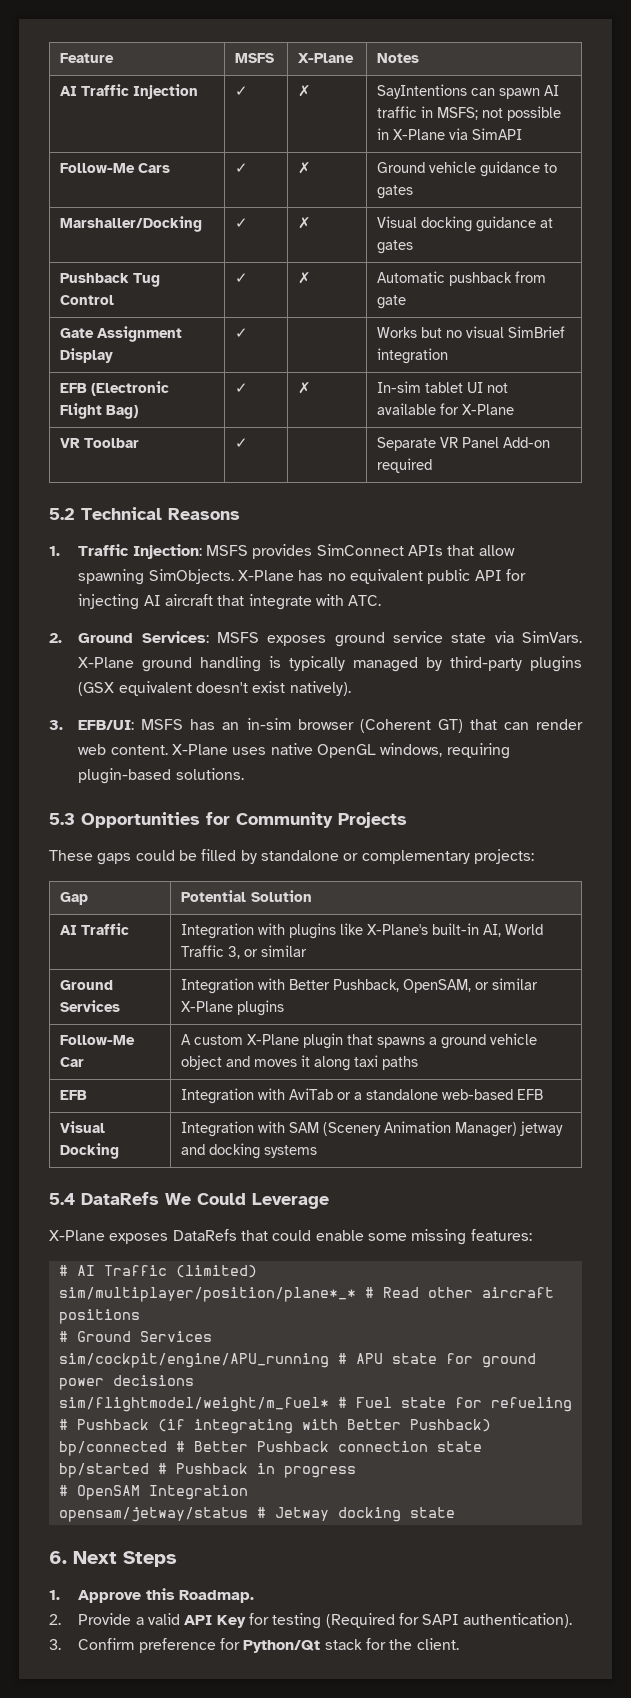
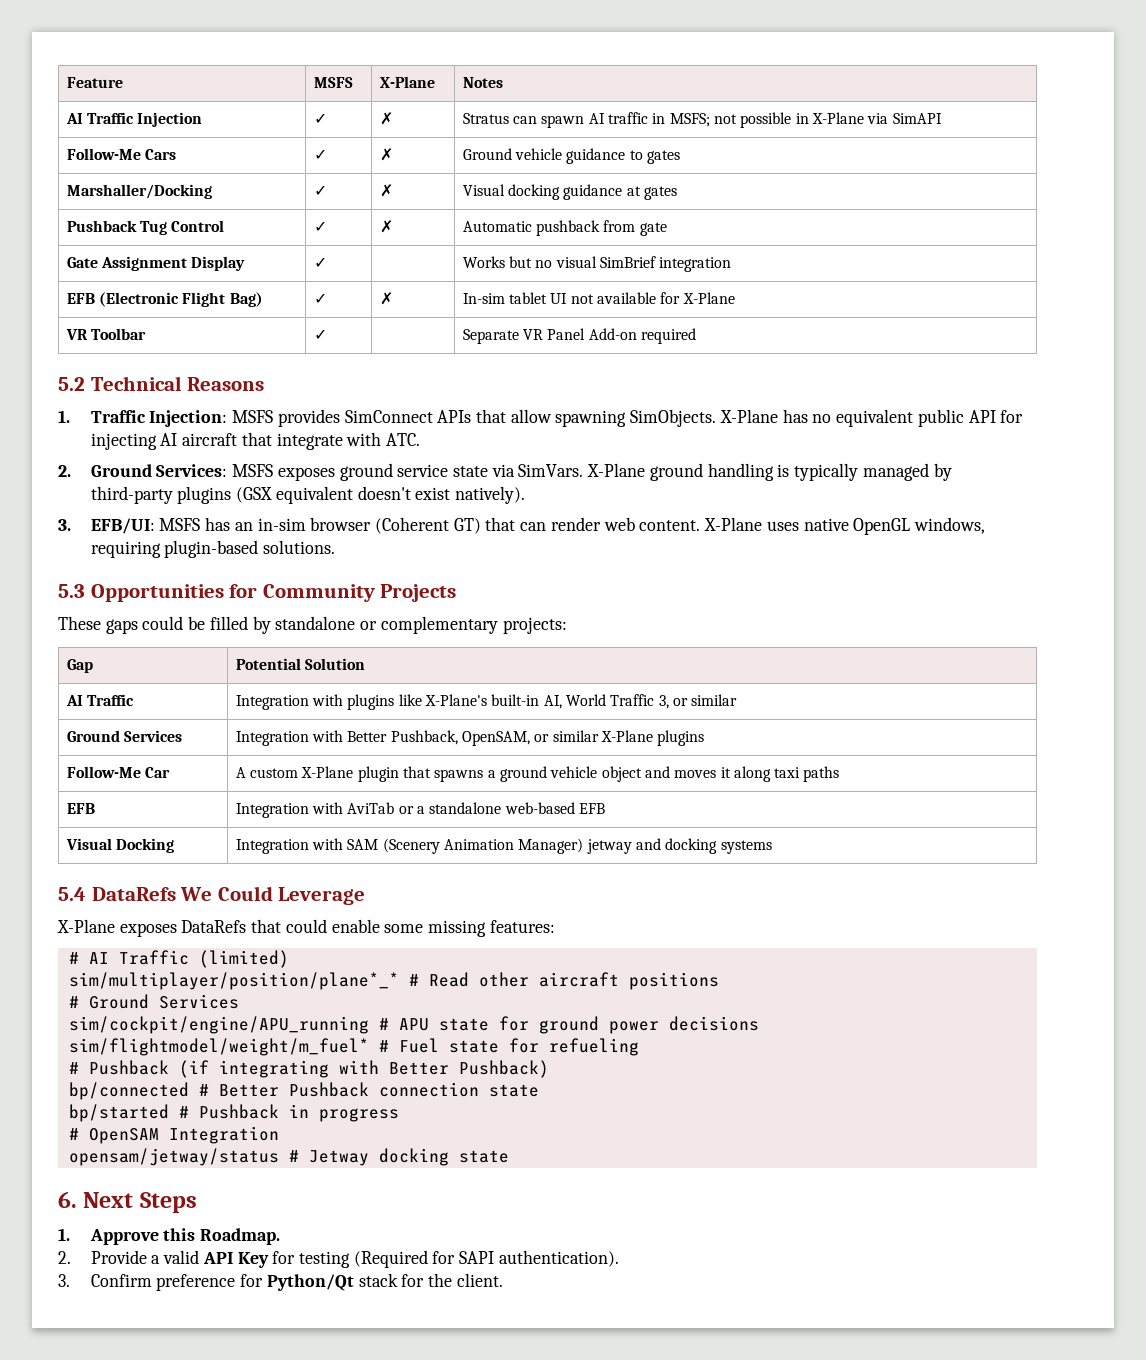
- AI Traffic Injection | ✓ | ✗ | SayIntentions can spawn AI traffic in MSFS; not possible in X-Plane via SimAPI
+ AI Traffic Injection | ✓ | ✗ | Stratus can spawn AI traffic in MSFS; not possible in X-Plane via SimAPI

